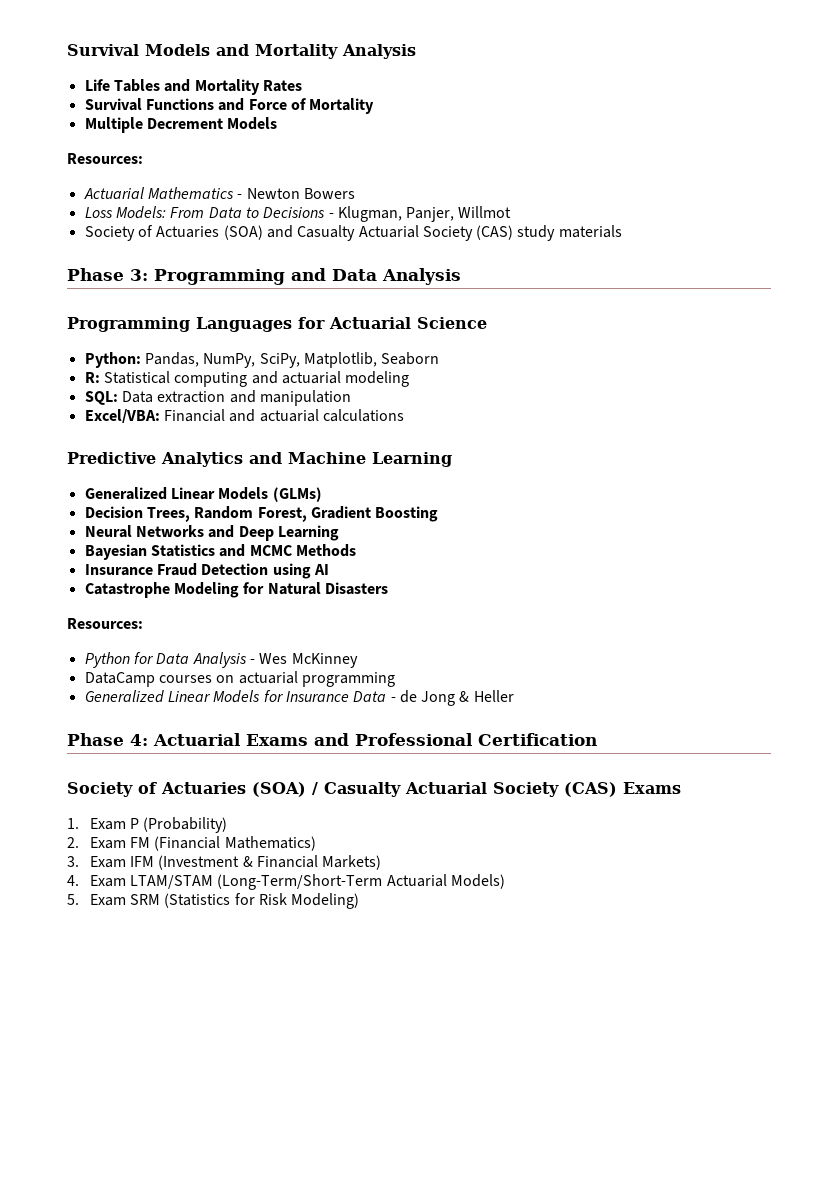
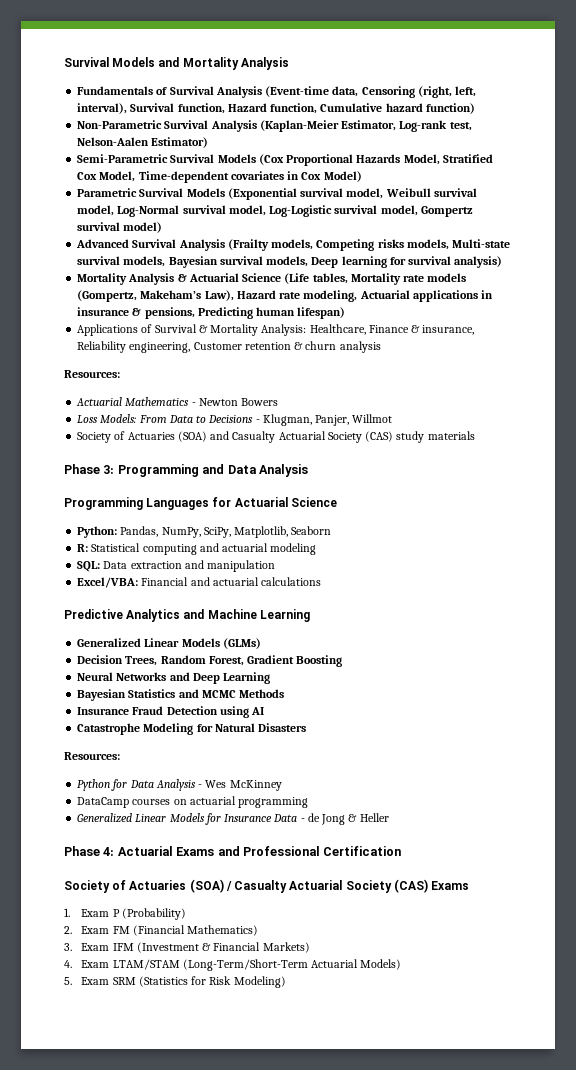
- Life Tables and Mortality Rates
- Survival Functions and Force of Mortality
- Multiple Decrement Models
+ Fundamentals of Survival Analysis (Event-time data, Censoring (right, left, interval), Survival function, Hazard function, Cumulative hazard function)
+ Non-Parametric Survival Analysis (Kaplan-Meier Estimator, Log-rank test, Nelson-Aalen Estimator)
+ Semi-Parametric Survival Models (Cox Proportional Hazards Model, Stratified Cox Model, Time-dependent covariates in Cox Model)
+ Parametric Survival Models (Exponential survival model, Weibull survival model, Log-Normal survival model, Log-Logistic survival model, Gompertz survival model)
+ Advanced Survival Analysis (Frailty models, Competing risks models, Multi-state survival models, Bayesian survival models, Deep learning for survival analysis)
+ Mortality Analysis & Actuarial Science (Life tables, Mortality rate models (Gompertz, Makeham’s Law), Hazard rate modeling, Actuarial applications in insurance & pensions, Predicting human lifespan)
+ Applications of Survival & Mortality Analysis: Healthcare, Finance & insurance, Reliability engineering, Customer retention & churn analysis

